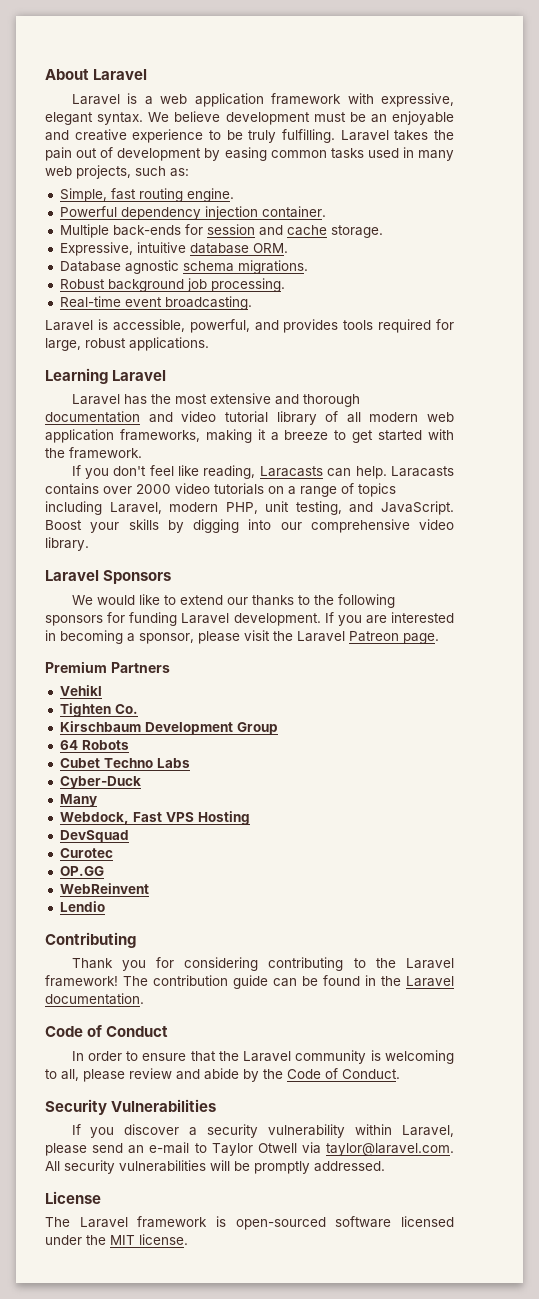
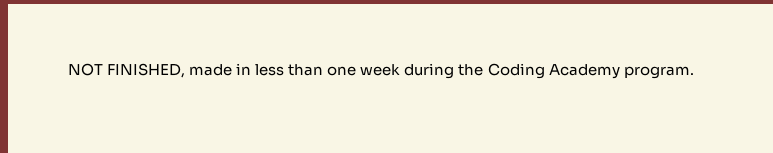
- About Laravel
- Laravel is a web application framework with expressive, elegant syntax. We believe development must be an enjoyable and creative experience to be truly fulfilling. Laravel takes the pain out of development by easing common tasks used in many web projects, such as:
- Simple, fast routing engine.
- Powerful dependency injection container.
- Multiple back-ends for session and cache storage.
- Expressive, intuitive database ORM.
- Database agnostic schema migrations.
- Robust background job processing.
- Real-time event broadcasting.
- Laravel is accessible, powerful, and provides tools required for large, robust applications.
- Learning Laravel
- Laravel has the most extensive and thorough documentation and video tutorial library of all modern web application frameworks, making it a breeze to get started with the framework.
- If you don't feel like reading, Laracasts can help. Laracasts contains over 2000 video tutorials on a range of topics including Laravel, modern PHP, unit testing, and JavaScript. Boost your skills by digging into our comprehensive video library.
- Laravel Sponsors
- We would like to extend our thanks to the following sponsors for funding Laravel development. If you are interested in becoming a sponsor, please visit the Laravel Patreon page.
- Premium Partners
- Vehikl
- Tighten Co.
- Kirschbaum Development Group
- 64 Robots
- Cubet Techno Labs
- Cyber-Duck
- Many
- Webdock, Fast VPS Hosting
- DevSquad
- Curotec
- OP.GG
- WebReinvent
- Lendio
- Contributing
- Thank you for considering contributing to the Laravel framework! The contribution guide can be found in the Laravel documentation.
- Code of Conduct
- In order to ensure that the Laravel community is welcoming to all, please review and abide by the Code of Conduct.
- Security Vulnerabilities
- If you discover a security vulnerability within Laravel, please send an e-mail to Taylor Otwell via taylor@laravel.com. All security vulnerabilities will be promptly addressed.
- License
- The Laravel framework is open-sourced software licensed under the MIT license.
+ NOT FINISHED, made in less than one week during the Coding Academy program.

